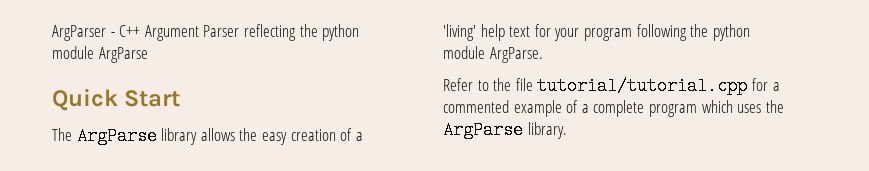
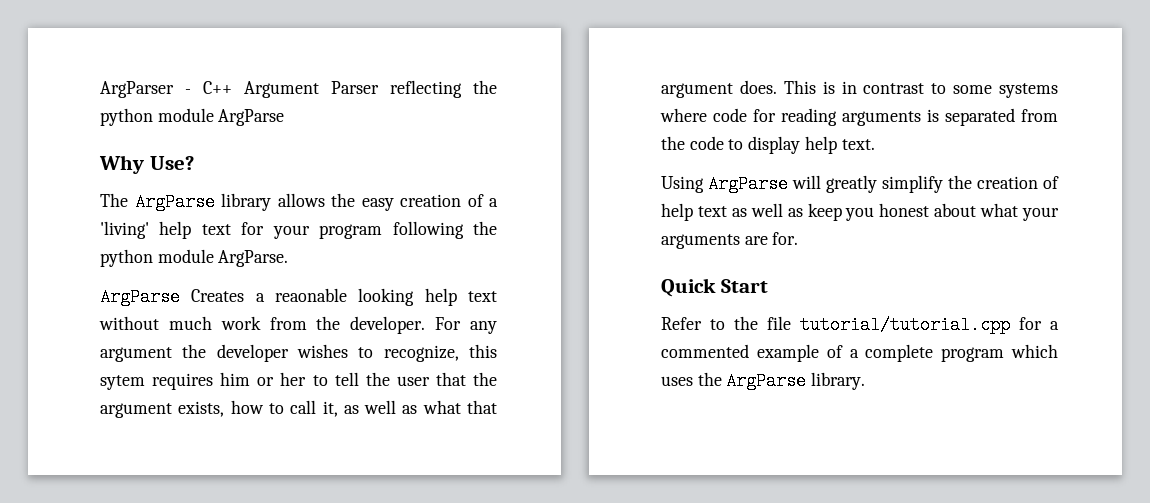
- Quick Start
+ Why Use?
+ ArgParse Creates a reaonable looking help text without much work from the developer. For any argument the developer wishes to recognize, this sytem requires him or her to tell the user that the argument exists, how to call it, as well as what that argument does. This is in contrast to some systems where code for reading arguments is separated from the code to display help text.
+ Using ArgParse will greatly simplify the creation of help text as well as keep you honest about what your arguments are for.
+ Quick Start

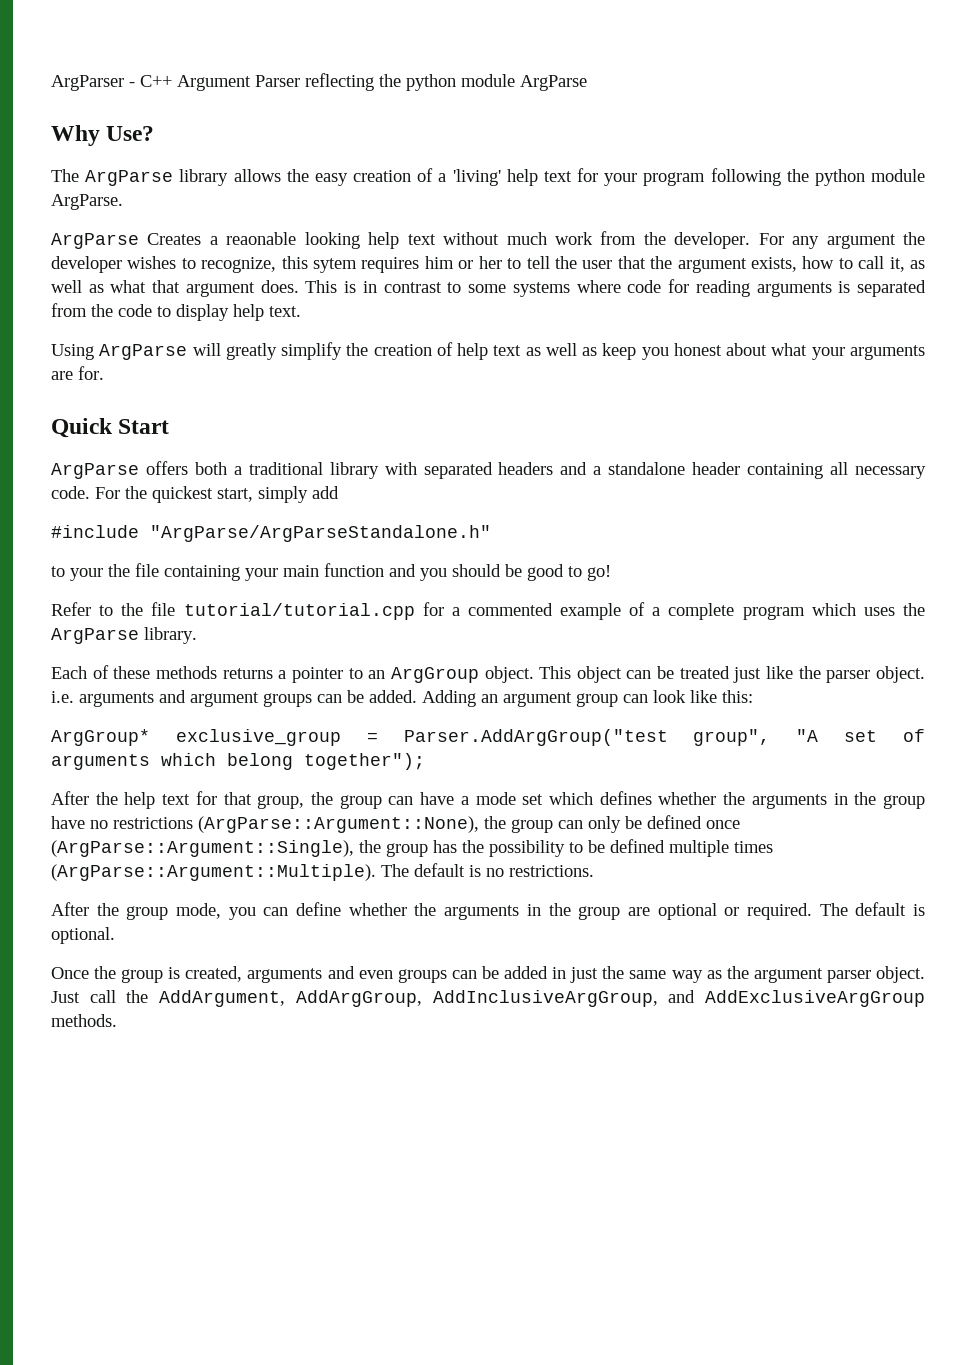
+ ArgParse offers both a traditional library with separated headers and a standalone header containing all necessary code. For the quickest start, simply add
+ #include "ArgParse/ArgParseStandalone.h"
+ to your the file containing your main function and you should be good to go!
+ Each of these methods returns a pointer to an ArgGroup object. This object can be treated just like the parser object. i.e. arguments and argument groups can be added. Adding an argument group can look like this:
+ ArgGroup* exclusive_group = Parser.AddArgGroup("test group", "A set of arguments which belong together");
+ After the help text for that group, the group can have a mode set which defines whether the arguments in the group have no restrictions (ArgParse::Argument::None), the group can only be defined once (ArgParse::Argument::Single), the group has the possibility to be defined multiple times (ArgParse::Argument::Multiple). The default is no restrictions.
+ After the group mode, you can define whether the arguments in the group are optional or required. The default is optional.
+ Once the group is created, arguments and even groups can be added in just the same way as the argument parser object. Just call the AddArgument, AddArgGroup, AddInclusiveArgGroup, and AddExclusiveArgGroup methods.

